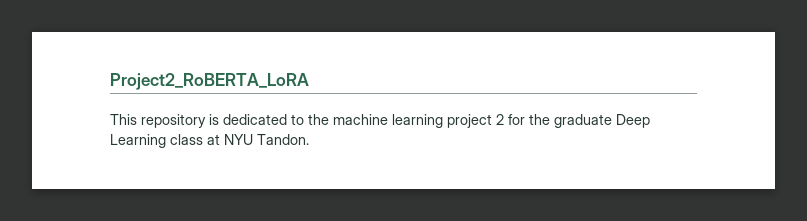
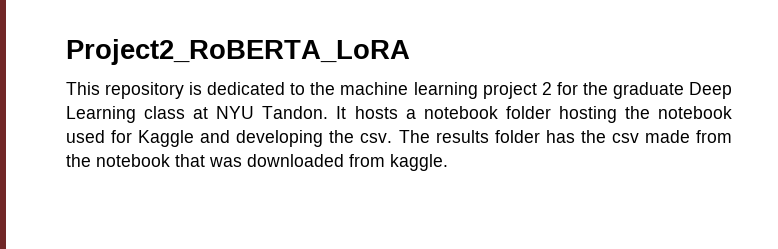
+ It hosts a notebook folder hosting the notebook used for Kaggle and developing the csv. The results folder has the csv made from the notebook that was downloaded from kaggle.

